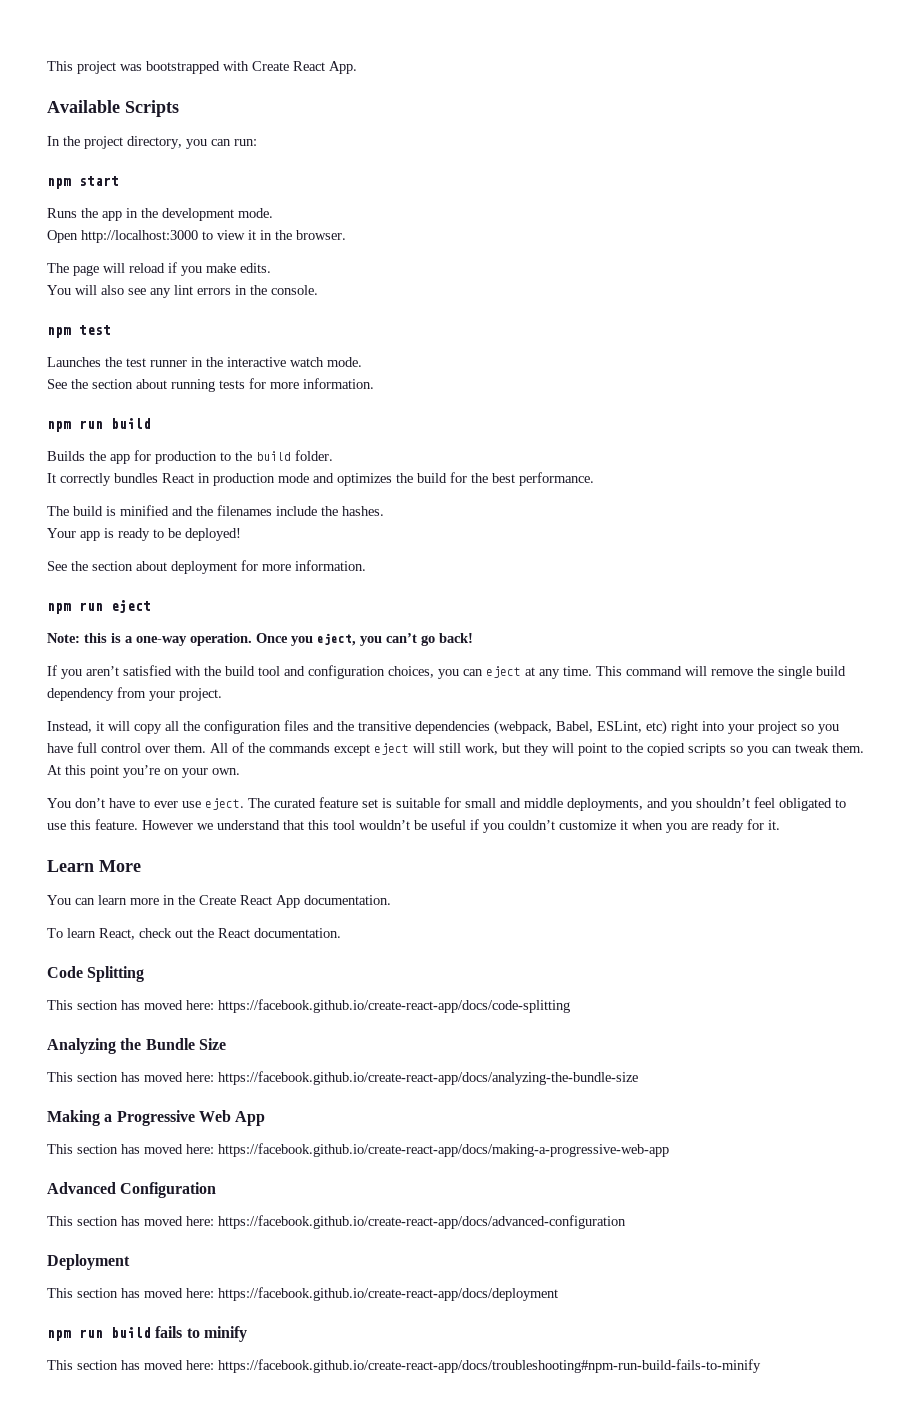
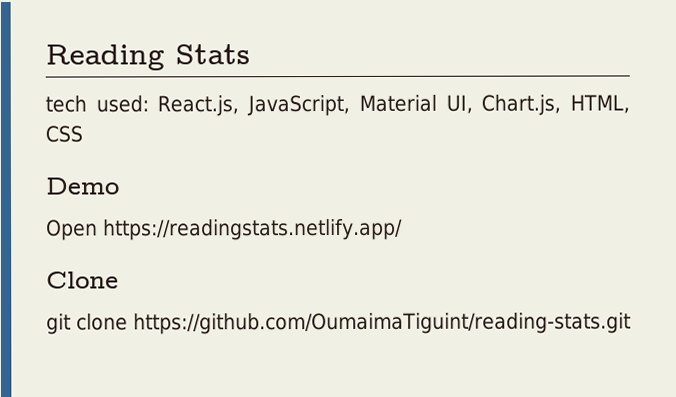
- This project was bootstrapped with Create React App.
- Available Scripts
- In the project directory, you can run:
- npm start
- Runs the app in the development mode.
- Open http://localhost:3000 to view it in the browser.
- The page will reload if you make edits.
- You will also see any lint errors in the console.
- npm test
- Launches the test runner in the interactive watch mode.
- See the section about running tests for more information.
- npm run build
- Builds the app for production to the build folder.
- It correctly bundles React in production mode and optimizes the build for the best performance.
- The build is minified and the filenames include the hashes.
- Your app is ready to be deployed!
- See the section about deployment for more information.
- npm run eject
- Note: this is a one-way operation. Once you eject, you can’t go back!
- If you aren’t satisfied with the build tool and configuration choices, you can eject at any time. This command will remove the single build dependency from your project.
- Instead, it will copy all the configuration files and the transitive dependencies (webpack, Babel, ESLint, etc) right into your project so you have full control over them. All of the commands except eject will still work, but they will point to the copied scripts so you can tweak them. At this point you’re on your own.
- You don’t have to ever use eject. The curated feature set is suitable for small and middle deployments, and you shouldn’t feel obligated to use this feature. However we understand that this tool wouldn’t be useful if you couldn’t customize it when you are ready for it.
- Learn More
- You can learn more in the Create React App documentation.
- To learn React, check out the React documentation.
- Code Splitting
- This section has moved here: https://facebook.github.io/create-react-app/docs/code-splitting
- Analyzing the Bundle Size
- This section has moved here: https://facebook.github.io/create-react-app/docs/analyzing-the-bundle-size
- Making a Progressive Web App
- This section has moved here: https://facebook.github.io/create-react-app/docs/making-a-progressive-web-app
- Advanced Configuration
- This section has moved here: https://facebook.github.io/create-react-app/docs/advanced-configuration
- Deployment
- This section has moved here: https://facebook.github.io/create-react-app/docs/deployment
- npm run build fails to minify
- This section has moved here: https://facebook.github.io/create-react-app/docs/troubleshooting#npm-run-build-fails-to-minify
+ Reading Stats
+ tech used: React.js, JavaScript, Material UI, Chart.js, HTML, CSS
+ Demo
+ Open https://readingstats.netlify.app/
+ Clone
+ git clone https://github.com/OumaimaTiguint/reading-stats.git

